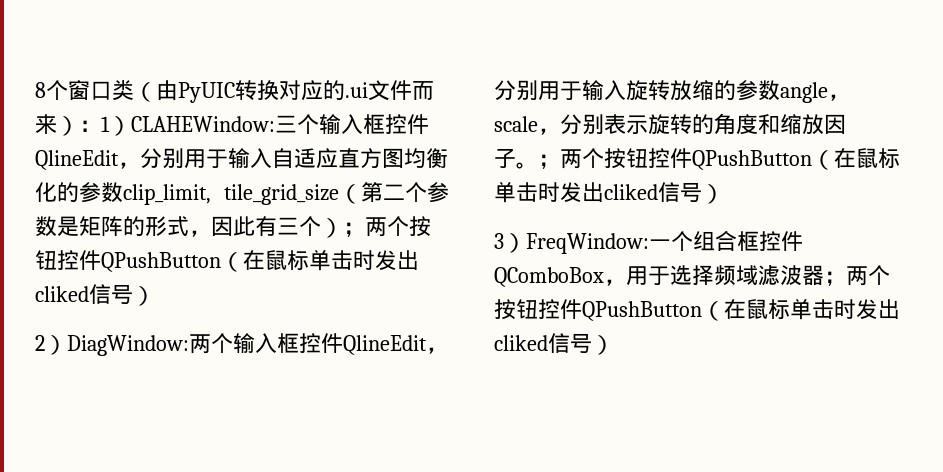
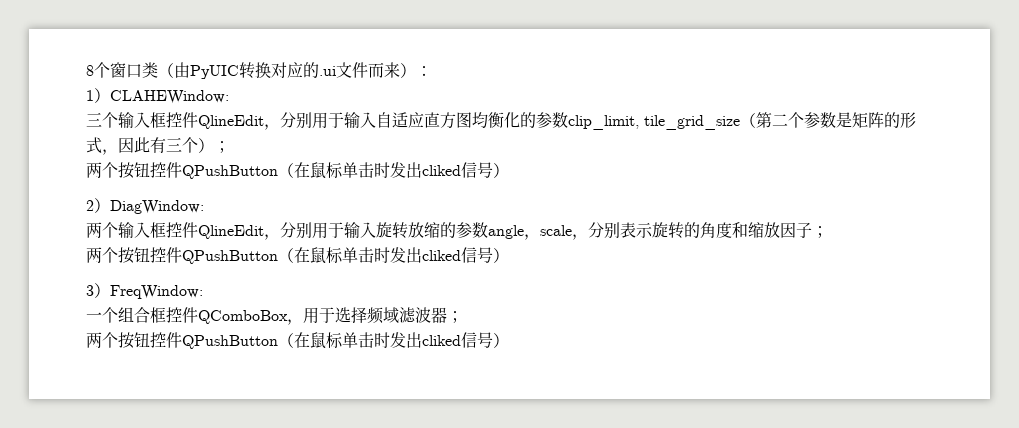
- 8个窗口类（由PyUIC转换对应的.ui文件而来）：1）CLAHEWindow:三个输入框控件QlineEdit，分别用于输入自适应直方图均衡化的参数clip_limit, tile_grid_size（第二个参数是矩阵的形式，因此有三个）；两个按钮控件QPushButton（在鼠标单击时发出cliked信号）
+ 8个窗口类（由PyUIC转换对应的.ui文件而来）：
+ 1）CLAHEWindow:
+ 三个输入框控件QlineEdit，分别用于输入自适应直方图均衡化的参数clip_limit, tile_grid_size（第二个参数是矩阵的形式，因此有三个）；
+ 两个按钮控件QPushButton（在鼠标单击时发出cliked信号）
- 2）DiagWindow:两个输入框控件QlineEdit，分别用于输入旋转放缩的参数angle，scale，分别表示旋转的角度和缩放因子。；两个按钮控件QPushButton（在鼠标单击时发出cliked信号）
+ 2）DiagWindow:
+ 两个输入框控件QlineEdit，分别用于输入旋转放缩的参数angle，scale，分别表示旋转的角度和缩放因子；
+ 两个按钮控件QPushButton（在鼠标单击时发出cliked信号）
- 3）FreqWindow:一个组合框控件QComboBox，用于选择频域滤波器；两个按钮控件QPushButton（在鼠标单击时发出cliked信号）
+ 3）FreqWindow:
+ 一个组合框控件QComboBox，用于选择频域滤波器；
+ 两个按钮控件QPushButton（在鼠标单击时发出cliked信号）

